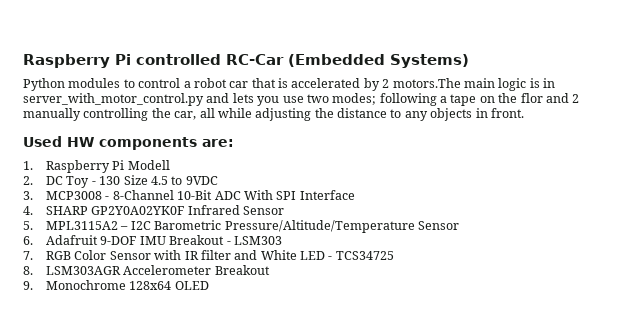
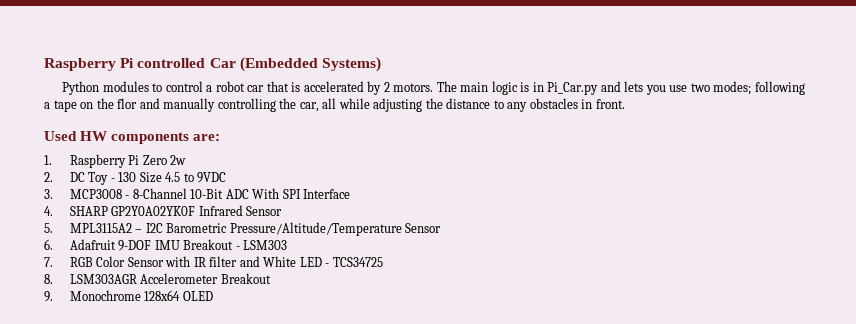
- Raspberry Pi controlled RC-Car (Embedded Systems)
+ Raspberry Pi controlled Car (Embedded Systems)
- Python modules to control a robot car that is accelerated by 2 motors.The main logic is in server_with_motor_control.py and lets you use two modes; following a tape on the flor and 2 manually controlling the car, all while adjusting the distance to any objects in front.
+ Python modules to control a robot car that is accelerated by 2 motors. The main logic is in Pi_Car.py and lets you use two modes; following a tape on the flor and manually controlling the car, all while adjusting the distance to any obstacles in front.
- 1. Raspberry Pi Modell
+ 1. Raspberry Pi Zero 2w

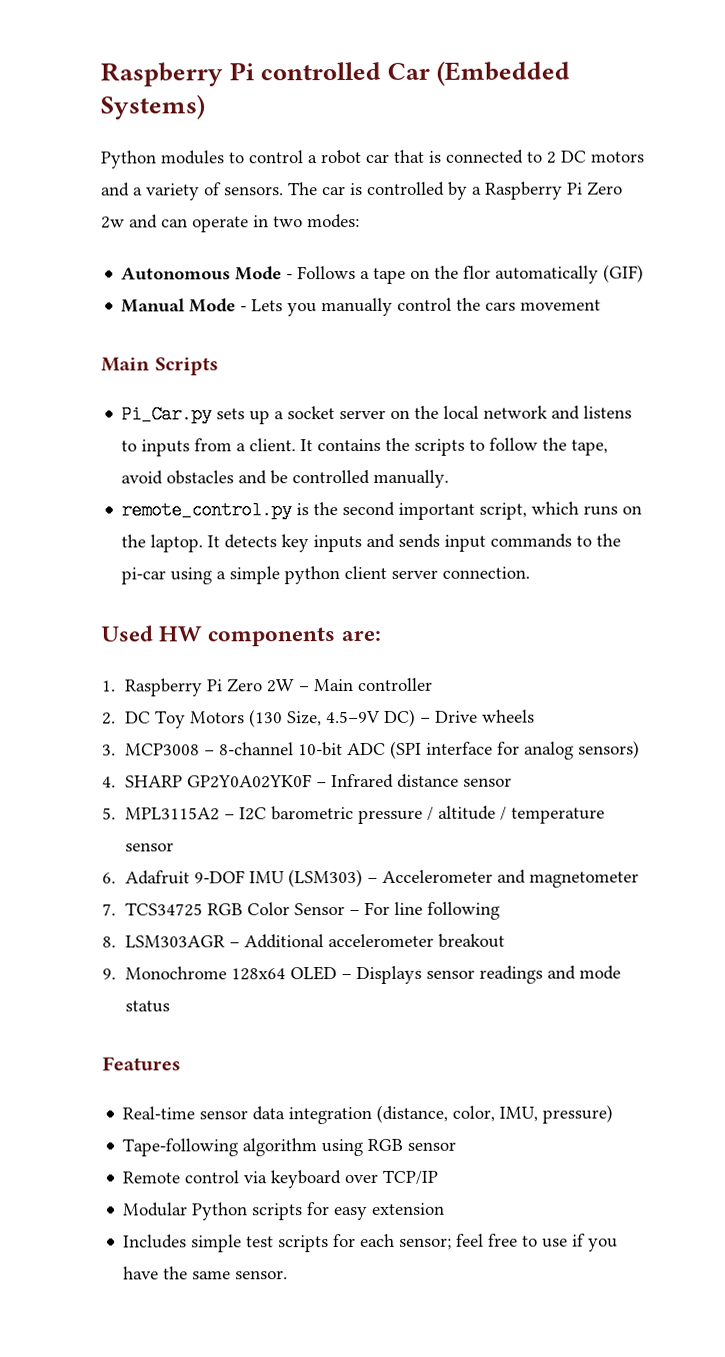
- Python modules to control a robot car that is accelerated by 2 motors. The main logic is in Pi_Car.py and lets you use two modes; following a tape on the flor and manually controlling the car, all while adjusting the distance to any obstacles in front.
+ Python modules to control a robot car that is connected to 2 DC motors and a variety of sensors. The car is controlled by a Raspberry Pi Zero 2w and can operate in two modes:
+ Autonomous Mode - Follows a tape on the flor automatically (GIF)
+ Manual Mode - Lets you manually control the cars movement
+ Main Scripts
+ Pi_Car.py sets up a socket server on the local network and listens to inputs from a client. It contains the scripts to follow the tape, avoid obstacles and be controlled manually.
+ remote_control.py is the second important script, which runs on the laptop. It detects key inputs and sends input commands to the pi-car using a simple python client server connection.
- 1. Raspberry Pi Zero 2w
+ 1. Raspberry Pi Zero 2W – Main controller
- 2. DC Toy - 130 Size 4.5 to 9VDC
- 3. MCP3008 - 8-Channel 10-Bit ADC With SPI Interface
+ 2. DC Toy Motors (130 Size, 4.5–9V DC) – Drive wheels
+ 3. MCP3008 – 8-channel 10-bit ADC (SPI interface for analog sensors)
- 4. SHARP GP2Y0A02YK0F Infrared Sensor
+ 4. SHARP GP2Y0A02YK0F – Infrared distance sensor
- 5. MPL3115A2 – I2C Barometric Pressure/Altitude/Temperature Sensor
+ 5. MPL3115A2 – I2C barometric pressure / altitude / temperature sensor
- 6. Adafruit 9-DOF IMU Breakout - LSM303
+ 6. Adafruit 9-DOF IMU (LSM303) – Accelerometer and magnetometer
- 7. RGB Color Sensor with IR filter and White LED - TCS34725
- 8. LSM303AGR Accelerometer Breakout
- 9. Monochrome 128x64 OLED
+ 7. TCS34725 RGB Color Sensor – For line following
+ 8. LSM303AGR – Additional accelerometer breakout
+ 9. Monochrome 128x64 OLED – Displays sensor readings and mode status
+ Features
+ Real-time sensor data integration (distance, color, IMU, pressure)
+ Tape-following algorithm using RGB sensor
+ Remote control via keyboard over TCP/IP
+ Modular Python scripts for easy extension
+ Includes simple test scripts for each sensor; feel free to use if you have the same sensor.

